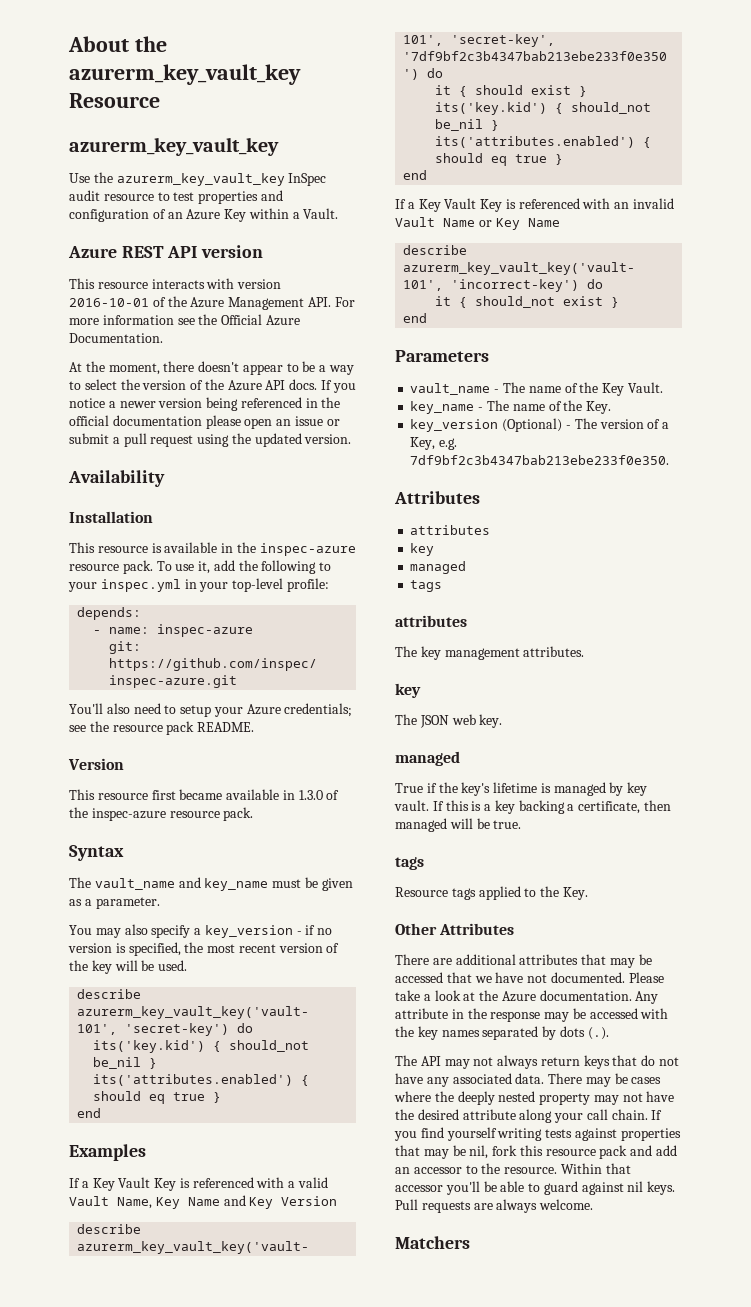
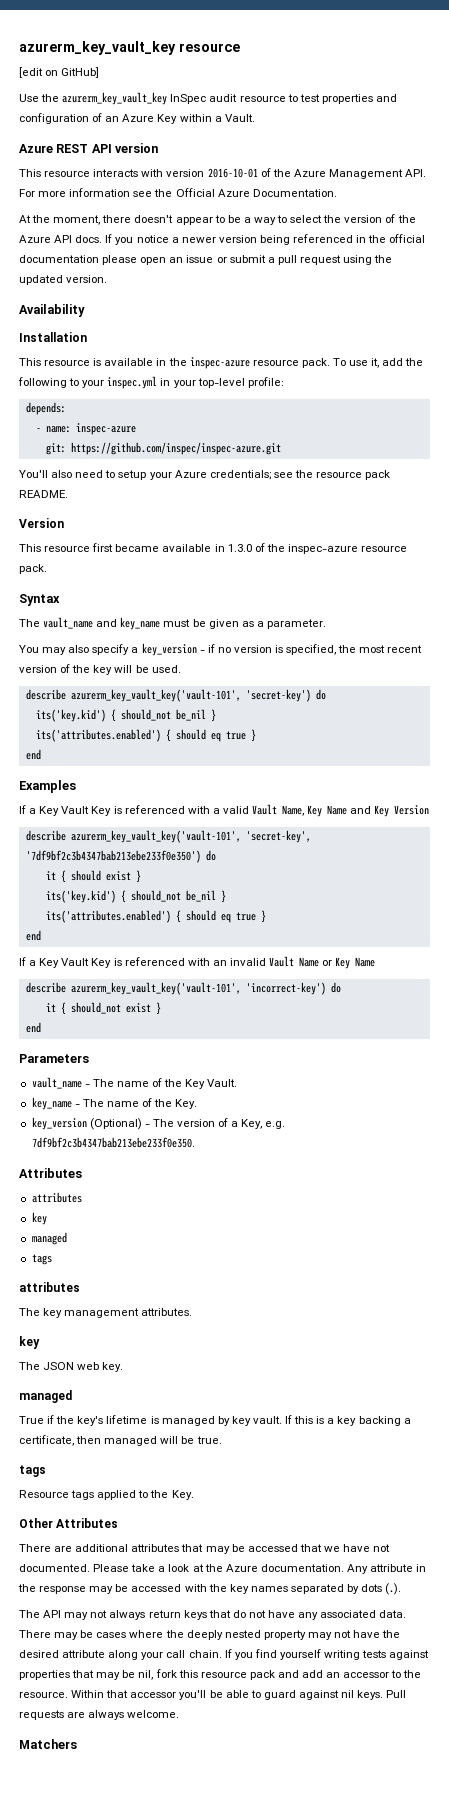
- About the azurerm_key_vault_key Resource
- azurerm_key_vault_key
+ azurerm_key_vault_key resource
+ [edit on GitHub]

